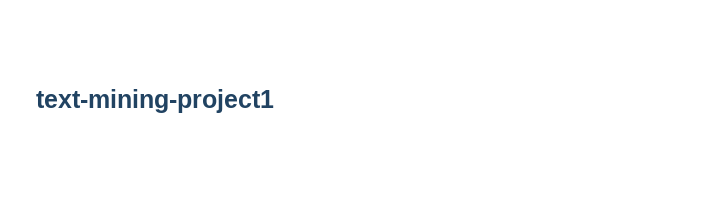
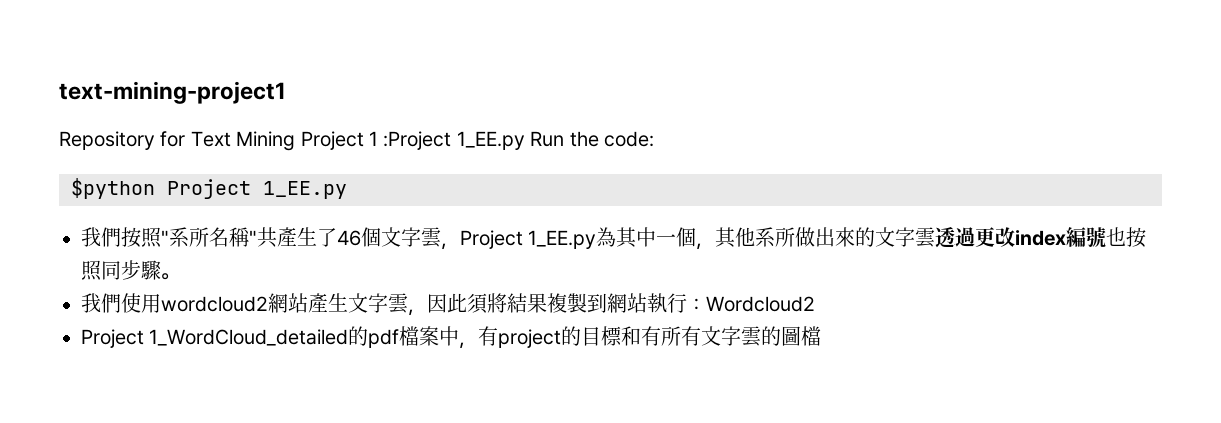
+ Repository for Text Mining Project 1 :Project 1_EE.py Run the code:
+ $python Project 1_EE.py
+ 我們按照"系所名稱"共產生了46個文字雲，Project 1_EE.py為其中一個，其他系所做出來的文字雲透過更改index編號也按照同步驟。
+ 我們使用wordcloud2網站產生文字雲，因此須將結果複製到網站執行：Wordcloud2
+ Project 1_WordCloud_detailed的pdf檔案中，有project的目標和有所有文字雲的圖檔

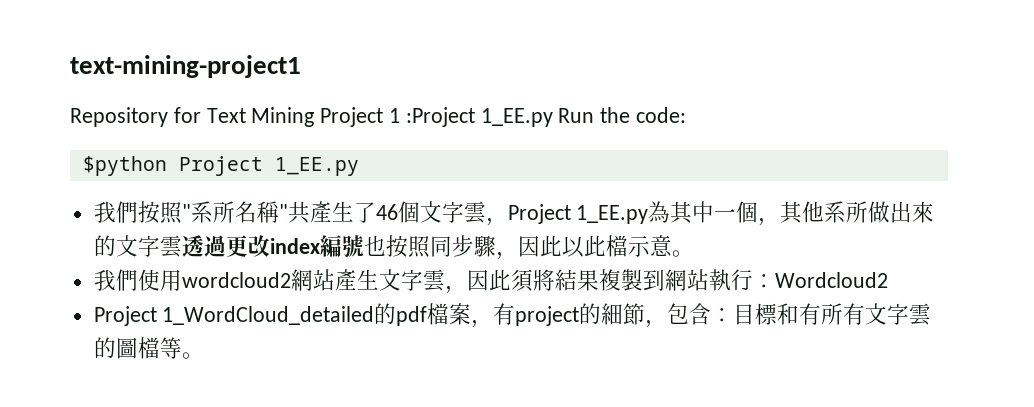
- 我們按照"系所名稱"共產生了46個文字雲，Project 1_EE.py為其中一個，其他系所做出來的文字雲透過更改index編號也按照同步驟。
+ 我們按照"系所名稱"共產生了46個文字雲，Project 1_EE.py為其中一個，其他系所做出來的文字雲透過更改index編號也按照同步驟，因此以此檔示意。
- Project 1_WordCloud_detailed的pdf檔案中，有project的目標和有所有文字雲的圖檔
+ Project 1_WordCloud_detailed的pdf檔案，有project的細節，包含：目標和有所有文字雲的圖檔等。

